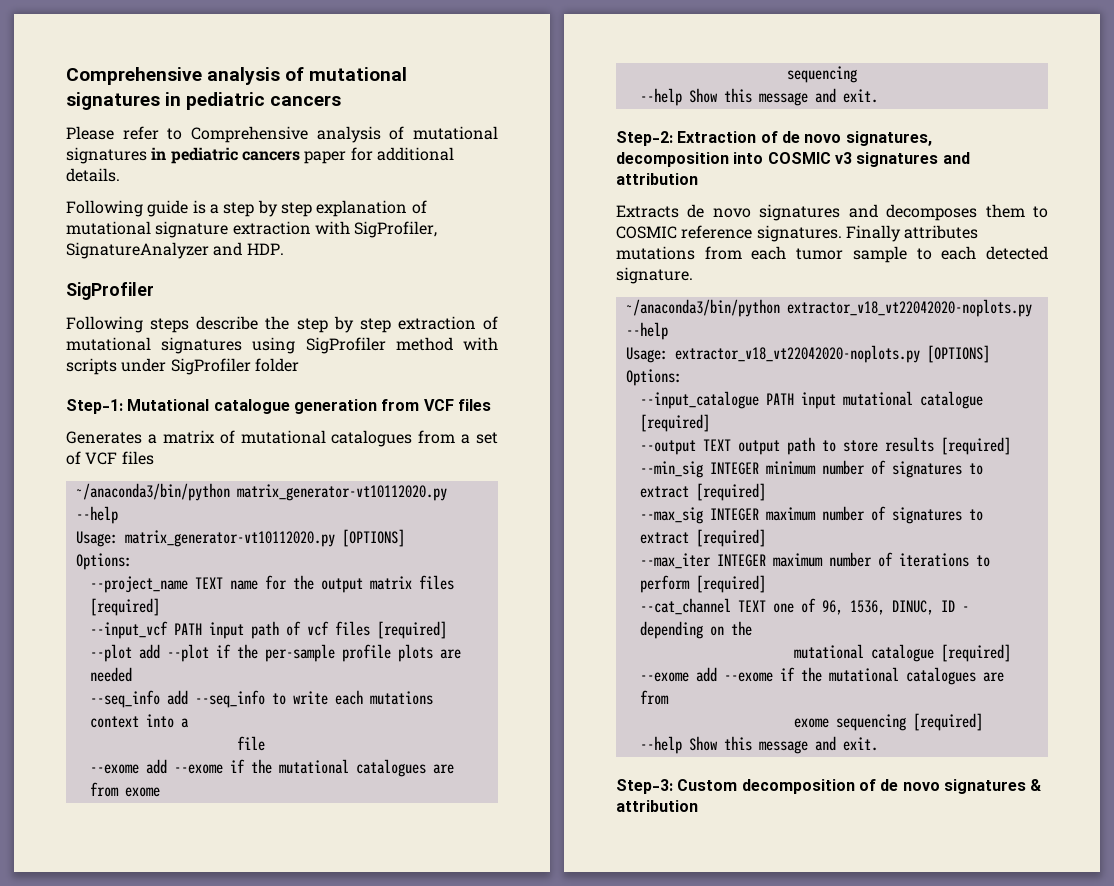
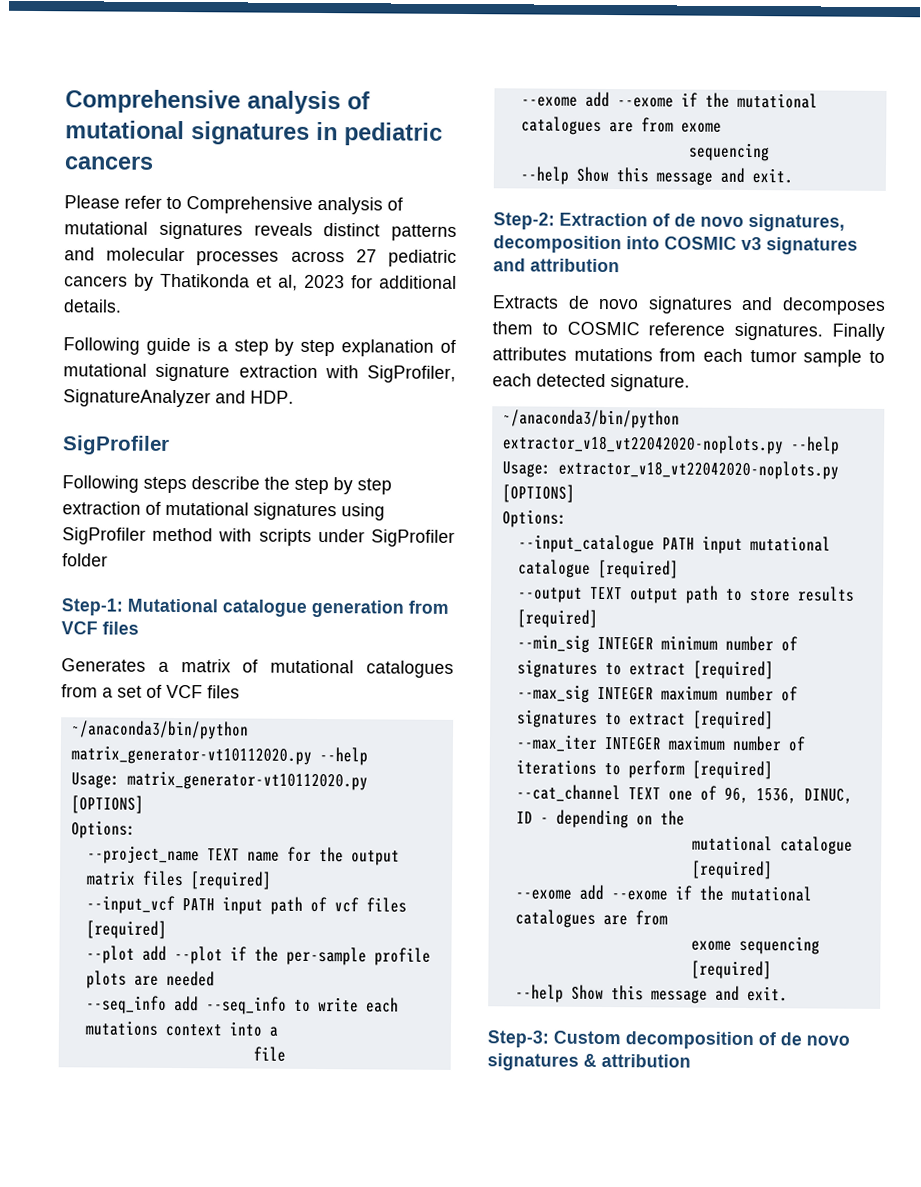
- Please refer to Comprehensive analysis of mutational signatures in pediatric cancers paper for additional details.
+ Please refer to Comprehensive analysis of mutational signatures reveals distinct patterns and molecular processes across 27 pediatric cancers by Thatikonda et al, 2023 for additional details.

